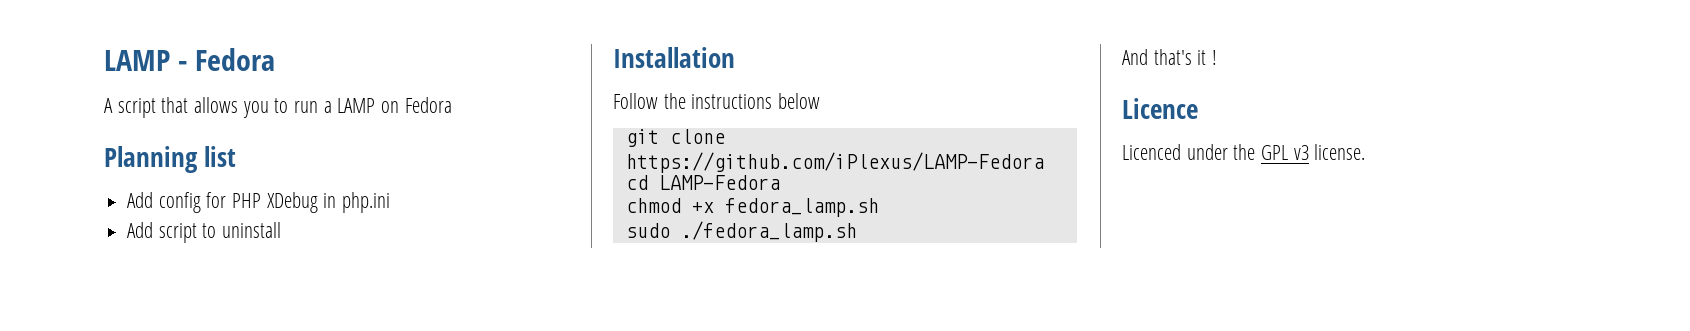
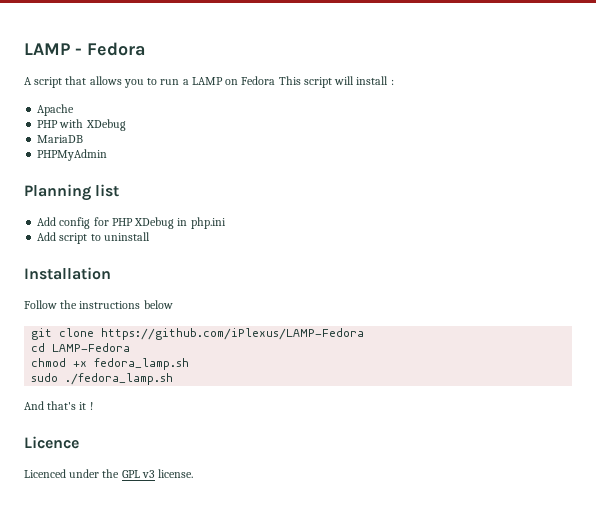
- A script that allows you to run a LAMP on Fedora
+ A script that allows you to run a LAMP on Fedora This script will install :
+ Apache
+ PHP with XDebug
+ MariaDB
+ PHPMyAdmin

